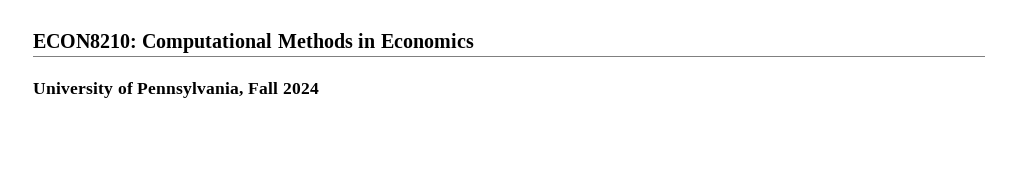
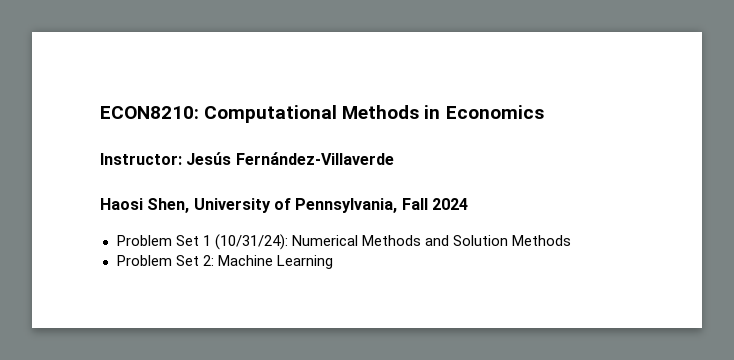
- University of Pennsylvania, Fall 2024
+ Instructor: Jesús Fernández-Villaverde
+ Haosi Shen, University of Pennsylvania, Fall 2024
+ Problem Set 1 (10/31/24): Numerical Methods and Solution Methods
+ Problem Set 2: Machine Learning

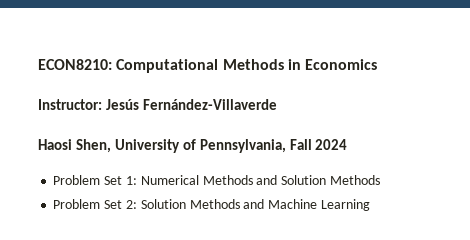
- Problem Set 1 (10/31/24): Numerical Methods and Solution Methods
+ Problem Set 1: Numerical Methods and Solution Methods
- Problem Set 2: Machine Learning
+ Problem Set 2: Solution Methods and Machine Learning

